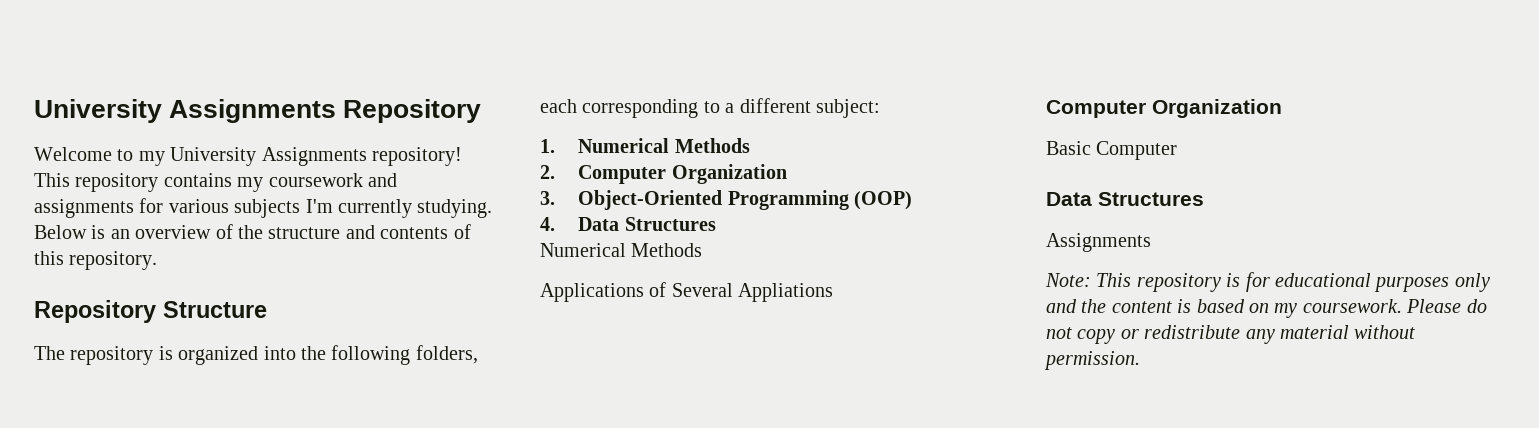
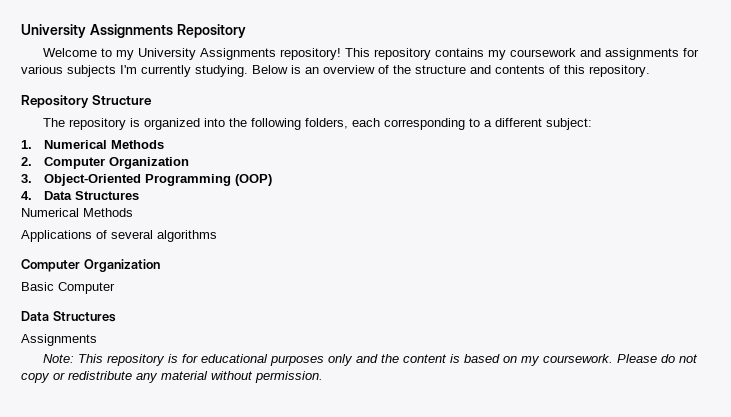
- Applications of Several Appliations
+ Applications of several algorithms

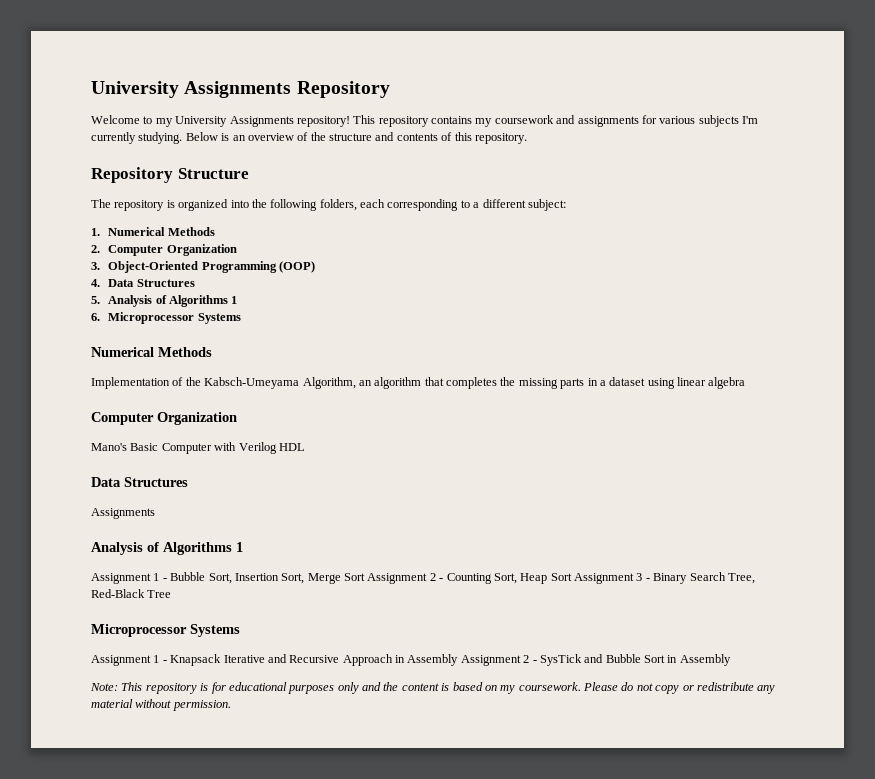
  4. Data Structures
+ 5. Analysis of Algorithms 1
+ 6. Microprocessor Systems
  Numerical Methods
- Applications of several algorithms
+ Implementation of the Kabsch-Umeyama Algorithm, an algorithm that completes the missing parts in a dataset using linear algebra
  Computer Organization
- Basic Computer
+ Mano's Basic Computer with Verilog HDL
  Data Structures
  Assignments
+ Analysis of Algorithms 1
+ Assignment 1 - Bubble Sort, Insertion Sort, Merge Sort Assignment 2 - Counting Sort, Heap Sort Assignment 3 - Binary Search Tree, Red-Black Tree
+ Microprocessor Systems
+ Assignment 1 - Knapsack Iterative and Recursive Approach in Assembly Assignment 2 - SysTick and Bubble Sort in Assembly

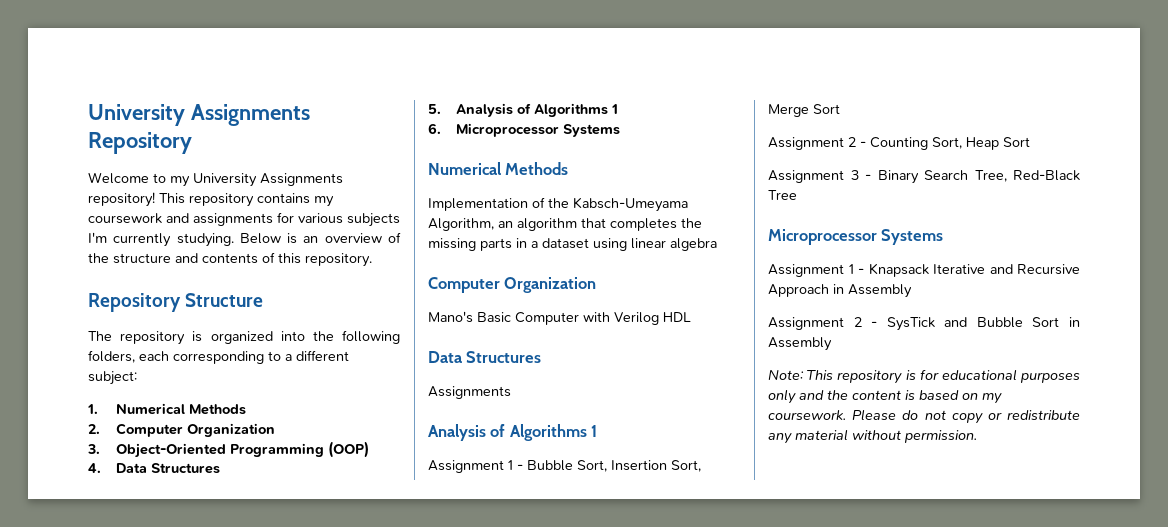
- Assignment 1 - Bubble Sort, Insertion Sort, Merge Sort Assignment 2 - Counting Sort, Heap Sort Assignment 3 - Binary Search Tree, Red-Black Tree
+ Assignment 1 - Bubble Sort, Insertion Sort, Merge Sort
+ Assignment 2 - Counting Sort, Heap Sort
+ Assignment 3 - Binary Search Tree, Red-Black Tree
- Assignment 1 - Knapsack Iterative and Recursive Approach in Assembly Assignment 2 - SysTick and Bubble Sort in Assembly
+ Assignment 1 - Knapsack Iterative and Recursive Approach in Assembly
+ Assignment 2 - SysTick and Bubble Sort in Assembly

